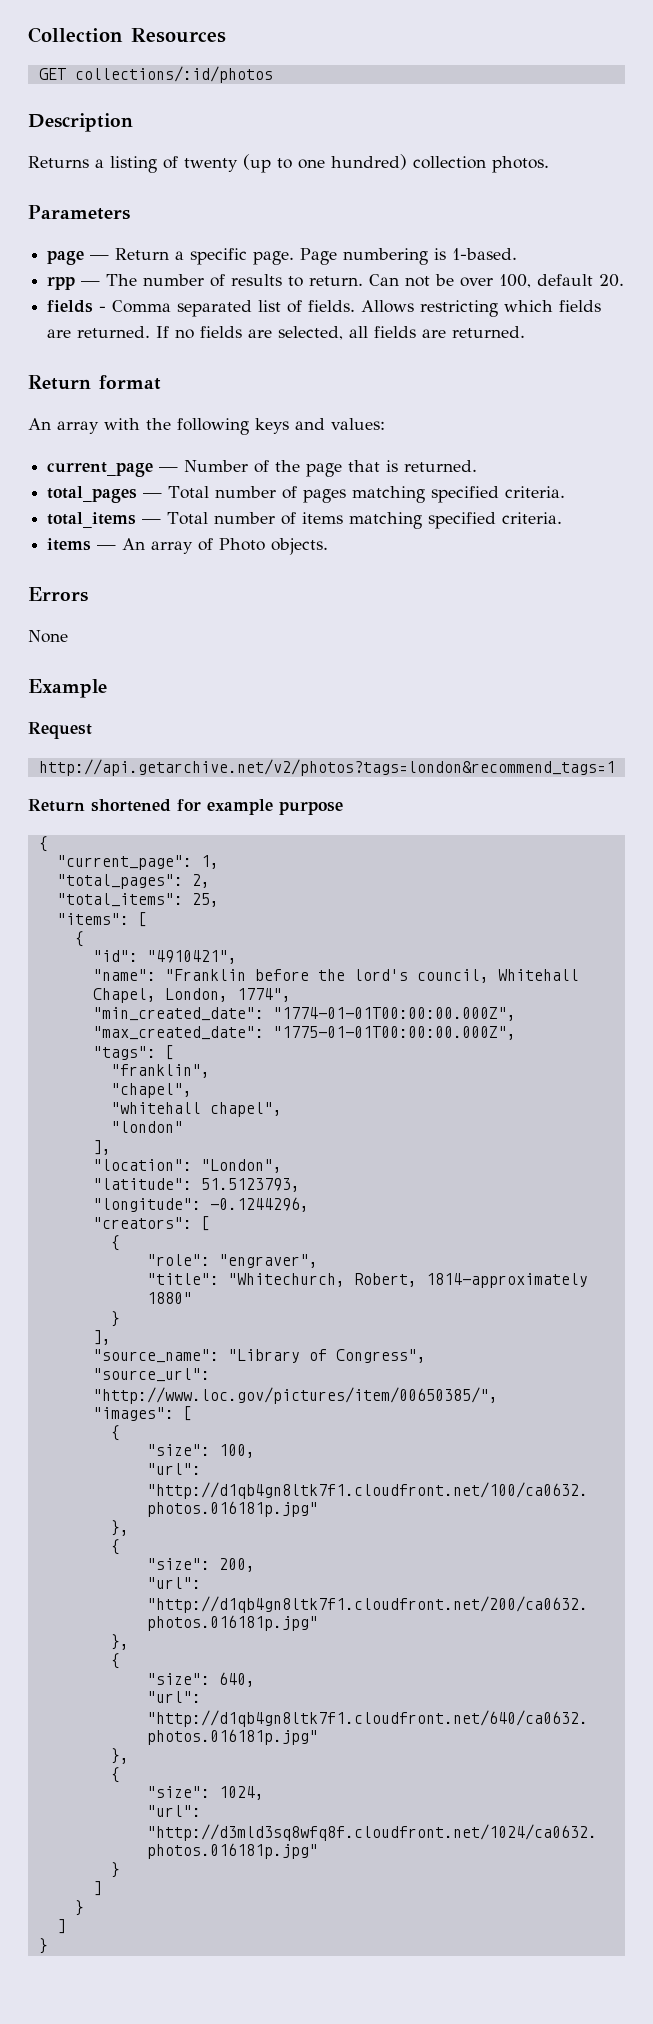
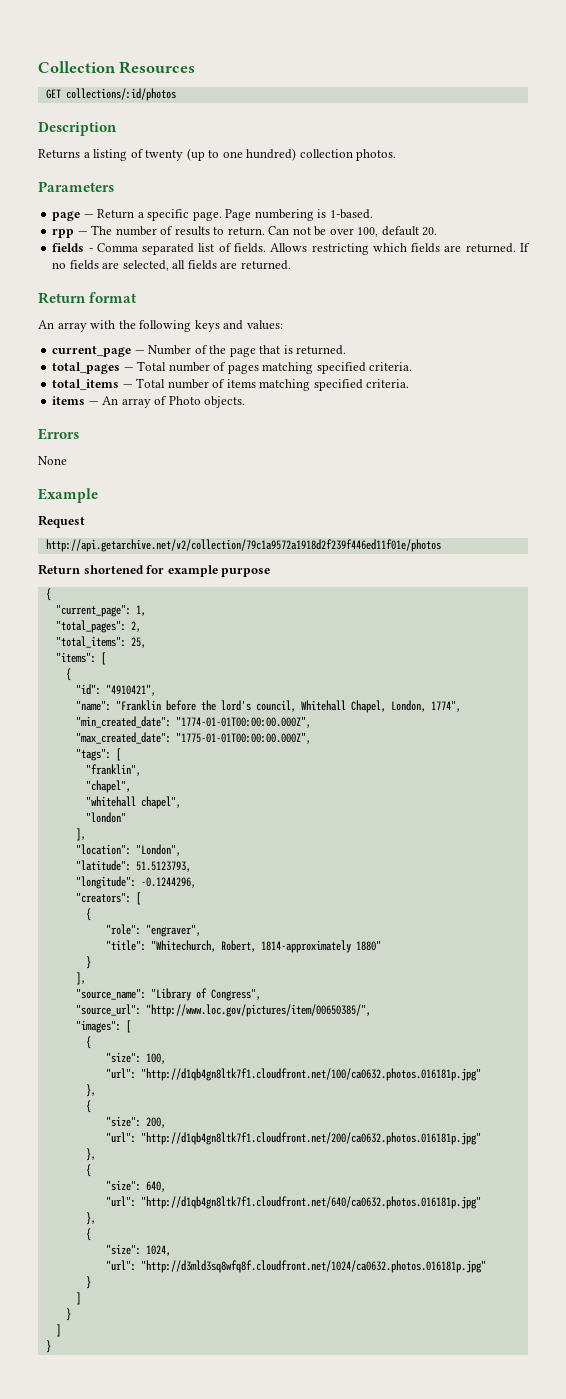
- http://api.getarchive.net/v2/photos?tags=london&recommend_tags=1
+ http://api.getarchive.net/v2/collection/79c1a9572a1918d2f239f446ed11f01e/photos

